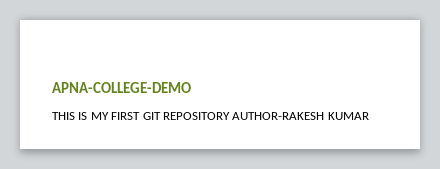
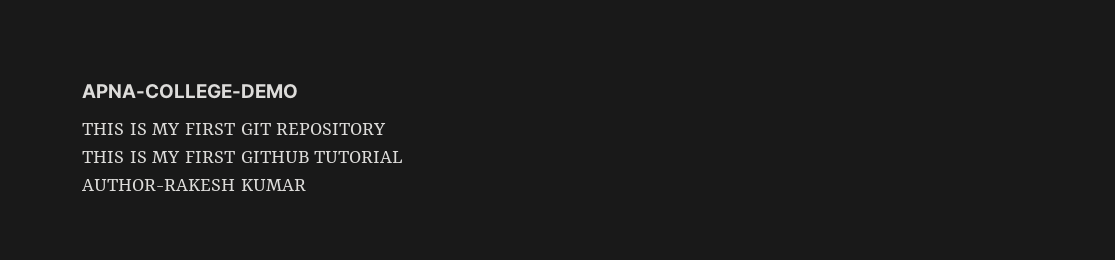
- THIS IS MY FIRST GIT REPOSITORY AUTHOR-RAKESH KUMAR
+ THIS IS MY FIRST GIT REPOSITORY
+ THIS IS MY FIRST GITHUB TUTORIAL
+ AUTHOR-RAKESH KUMAR

